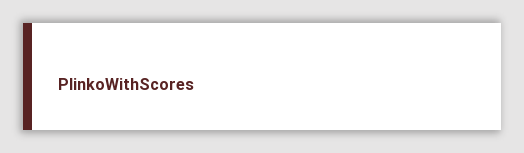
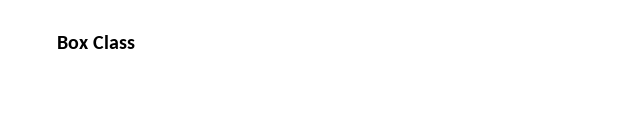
- PlinkoWithScores
+ Box Class

